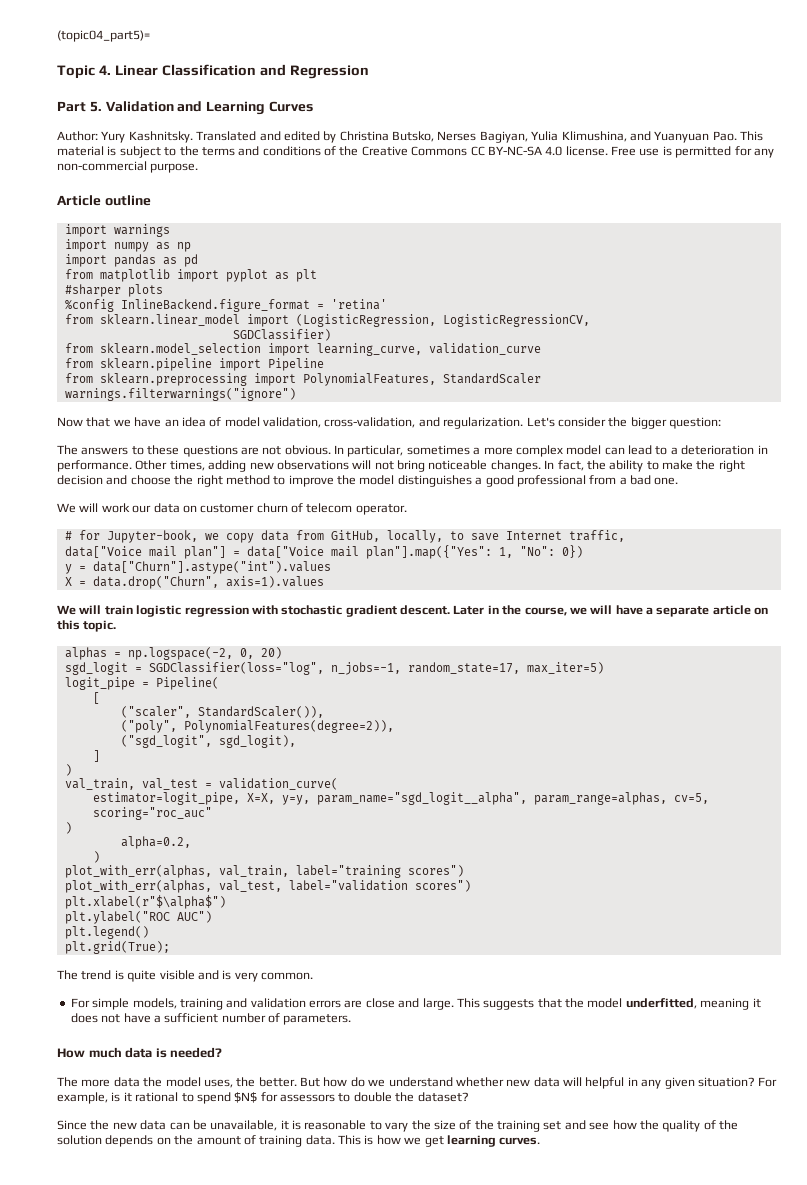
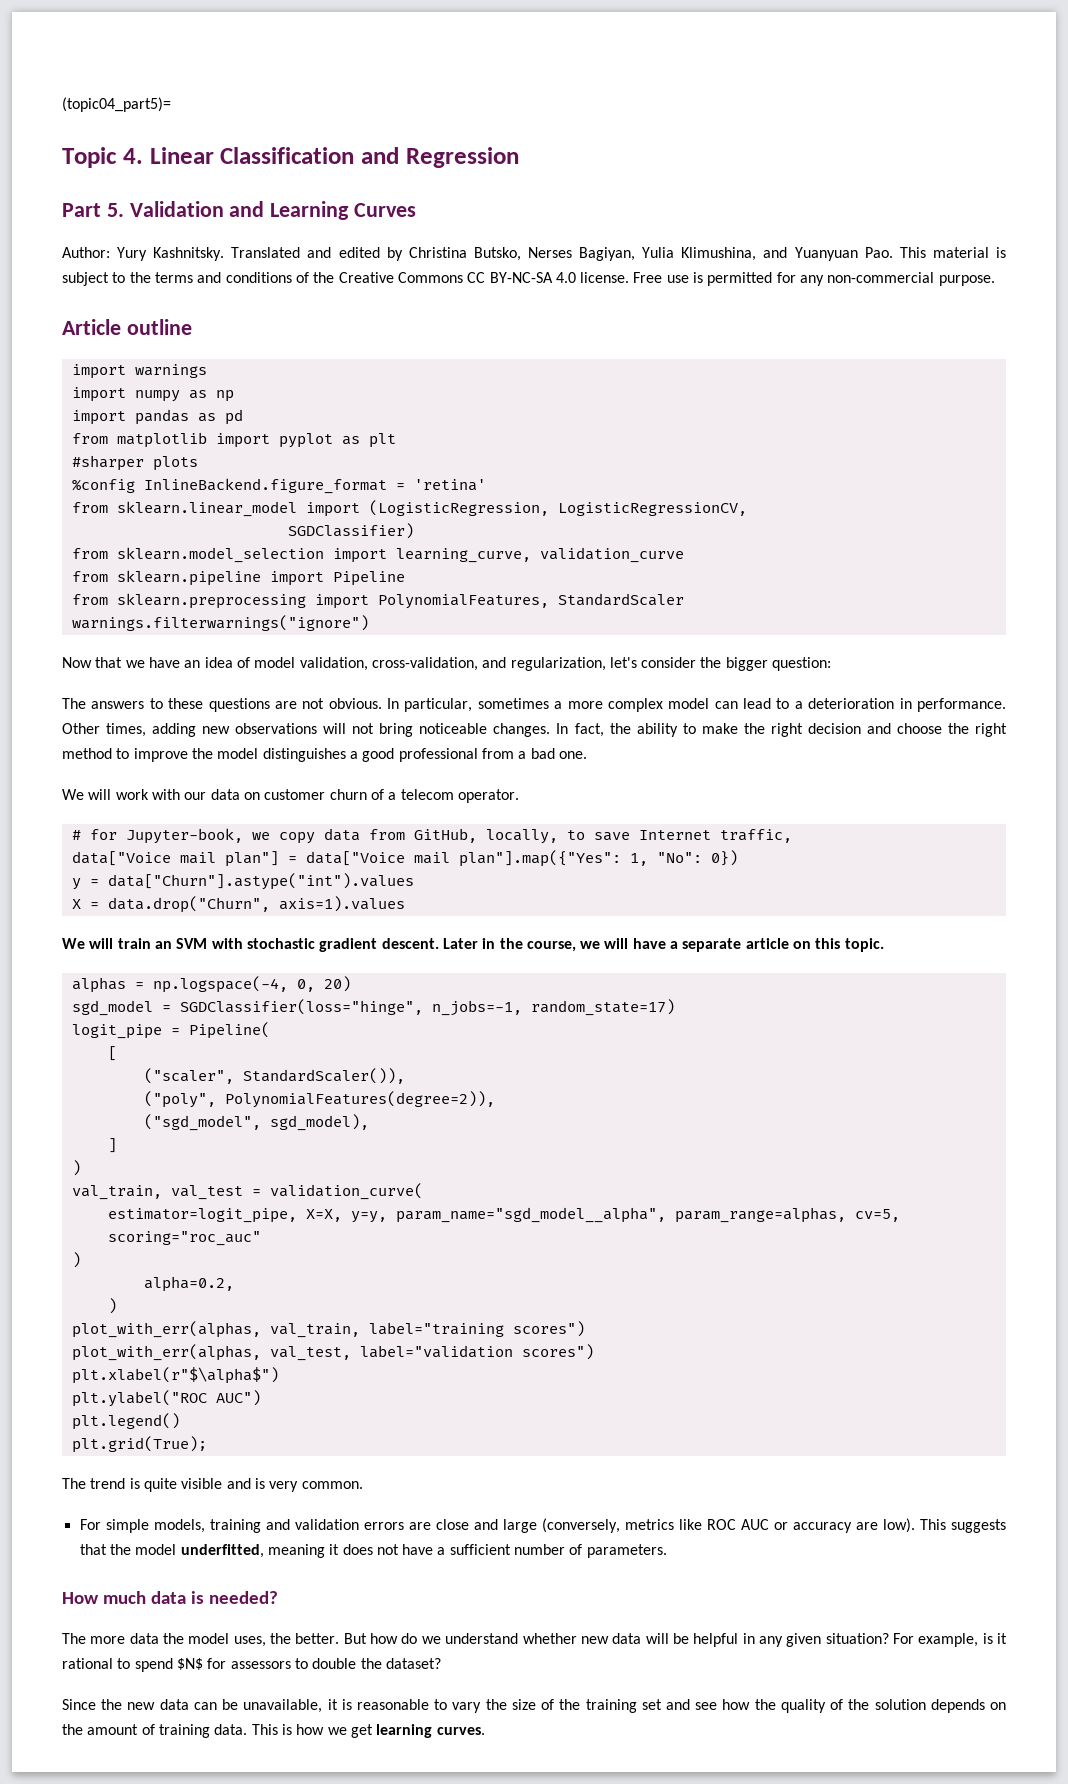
- Now that we have an idea of model validation, cross-validation, and regularization. Let's consider the bigger question:
+ Now that we have an idea of model validation, cross-validation, and regularization, let's consider the bigger question:
- We will work our data on customer churn of telecom operator.
+ We will work with our data on customer churn of a telecom operator.
- We will train logistic regression with stochastic gradient descent.
+ We will train an SVM with stochastic gradient descent.
- alphas = np.logspace(-2, 0, 20)
+ alphas = np.logspace(-4, 0, 20)
- sgd_logit = SGDClassifier(loss="log", n_jobs=-1, random_state=17, max_iter=5)
+ sgd_model = SGDClassifier(loss="hinge", n_jobs=-1, random_state=17)
- ("sgd_logit", sgd_logit),
+ ("sgd_model", sgd_model),
- estimator=logit_pipe, X=X, y=y, param_name="sgd_logit__alpha", param_range=alphas, cv=5, scoring="roc_auc"
+ estimator=logit_pipe, X=X, y=y, param_name="sgd_model__alpha", param_range=alphas, cv=5, scoring="roc_auc"
- For simple models, training and validation errors are close and large.
+ For simple models, training and validation errors are close and large (conversely, metrics like ROC AUC or accuracy are low).
- But how do we understand whether new data will helpful in any given situation?
+ But how do we understand whether new data will be helpful in any given situation?

